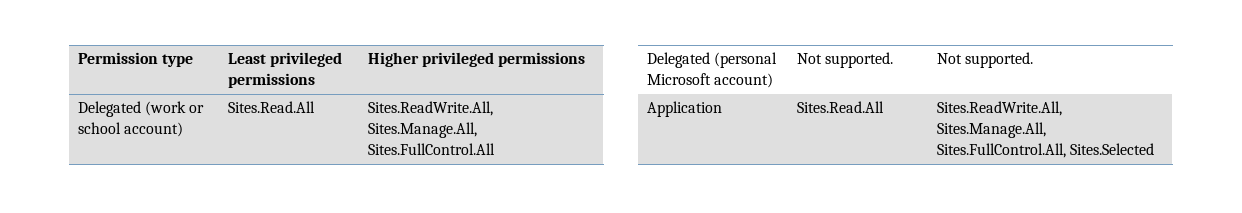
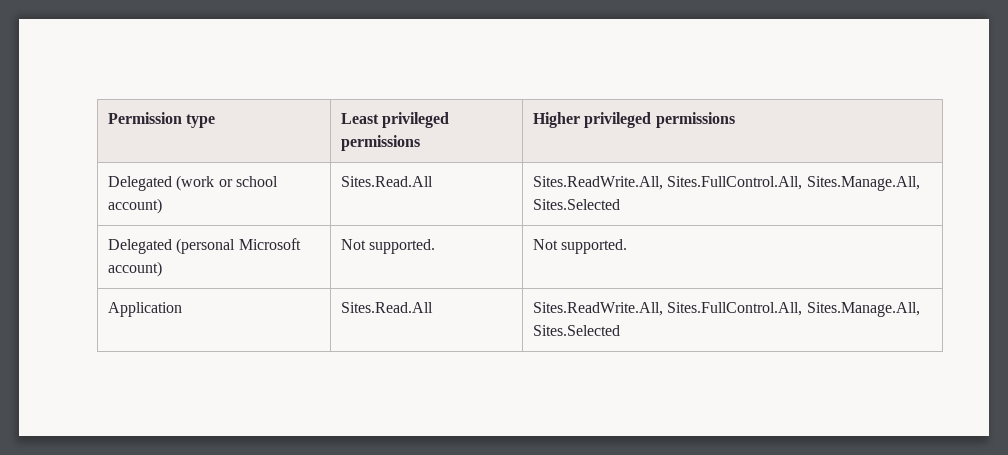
- Delegated (work or school account) | Sites.Read.All | Sites.ReadWrite.All, Sites.Manage.All, Sites.FullControl.All
+ Delegated (work or school account) | Sites.Read.All | Sites.ReadWrite.All, Sites.FullControl.All, Sites.Manage.All, Sites.Selected
- Application | Sites.Read.All | Sites.ReadWrite.All, Sites.Manage.All, Sites.FullControl.All, Sites.Selected
+ Application | Sites.Read.All | Sites.ReadWrite.All, Sites.FullControl.All, Sites.Manage.All, Sites.Selected

